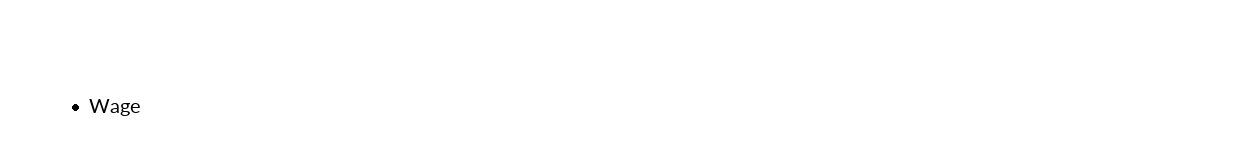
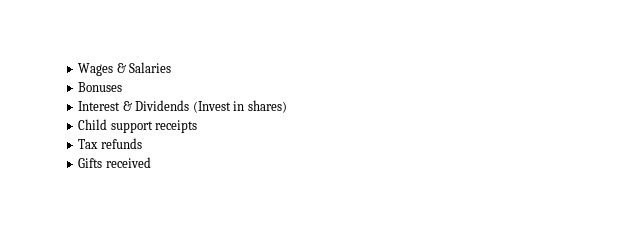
- Wage
+ Wages & Salaries
+ Bonuses
+ Interest & Dividends (Invest in shares)
+ Child support receipts
+ Tax refunds
+ Gifts received

